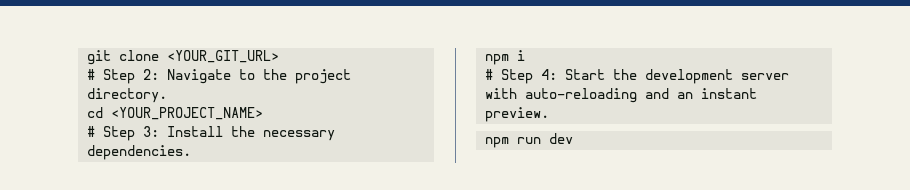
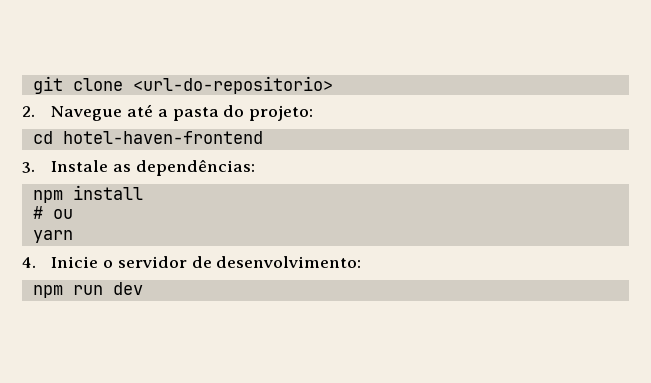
- git clone <YOUR_GIT_URL>
- # Step 2: Navigate to the project directory.
- cd <YOUR_PROJECT_NAME>
- # Step 3: Install the necessary dependencies.
- npm i
- # Step 4: Start the development server with auto-reloading and an instant preview.
+ git clone <url-do-repositorio>
+ 2. Navegue até a pasta do projeto:
+ cd hotel-haven-frontend
+ 3. Instale as dependências:
+ npm install
+ # ou
+ yarn
+ 4. Inicie o servidor de desenvolvimento:

